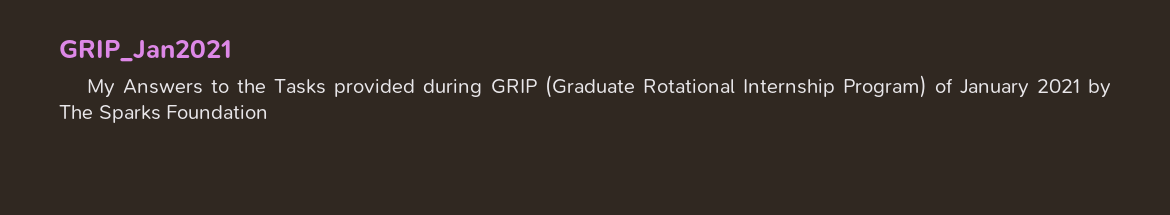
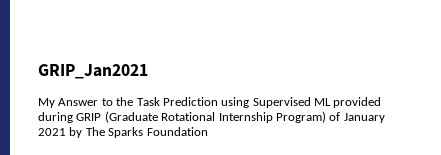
- My Answers to the Tasks provided during GRIP (Graduate Rotational Internship Program) of January 2021 by The Sparks Foundation
+ My Answer to the Task Prediction using Supervised ML provided during GRIP (Graduate Rotational Internship Program) of January 2021 by The Sparks Foundation

